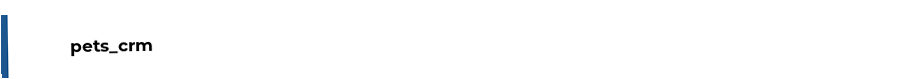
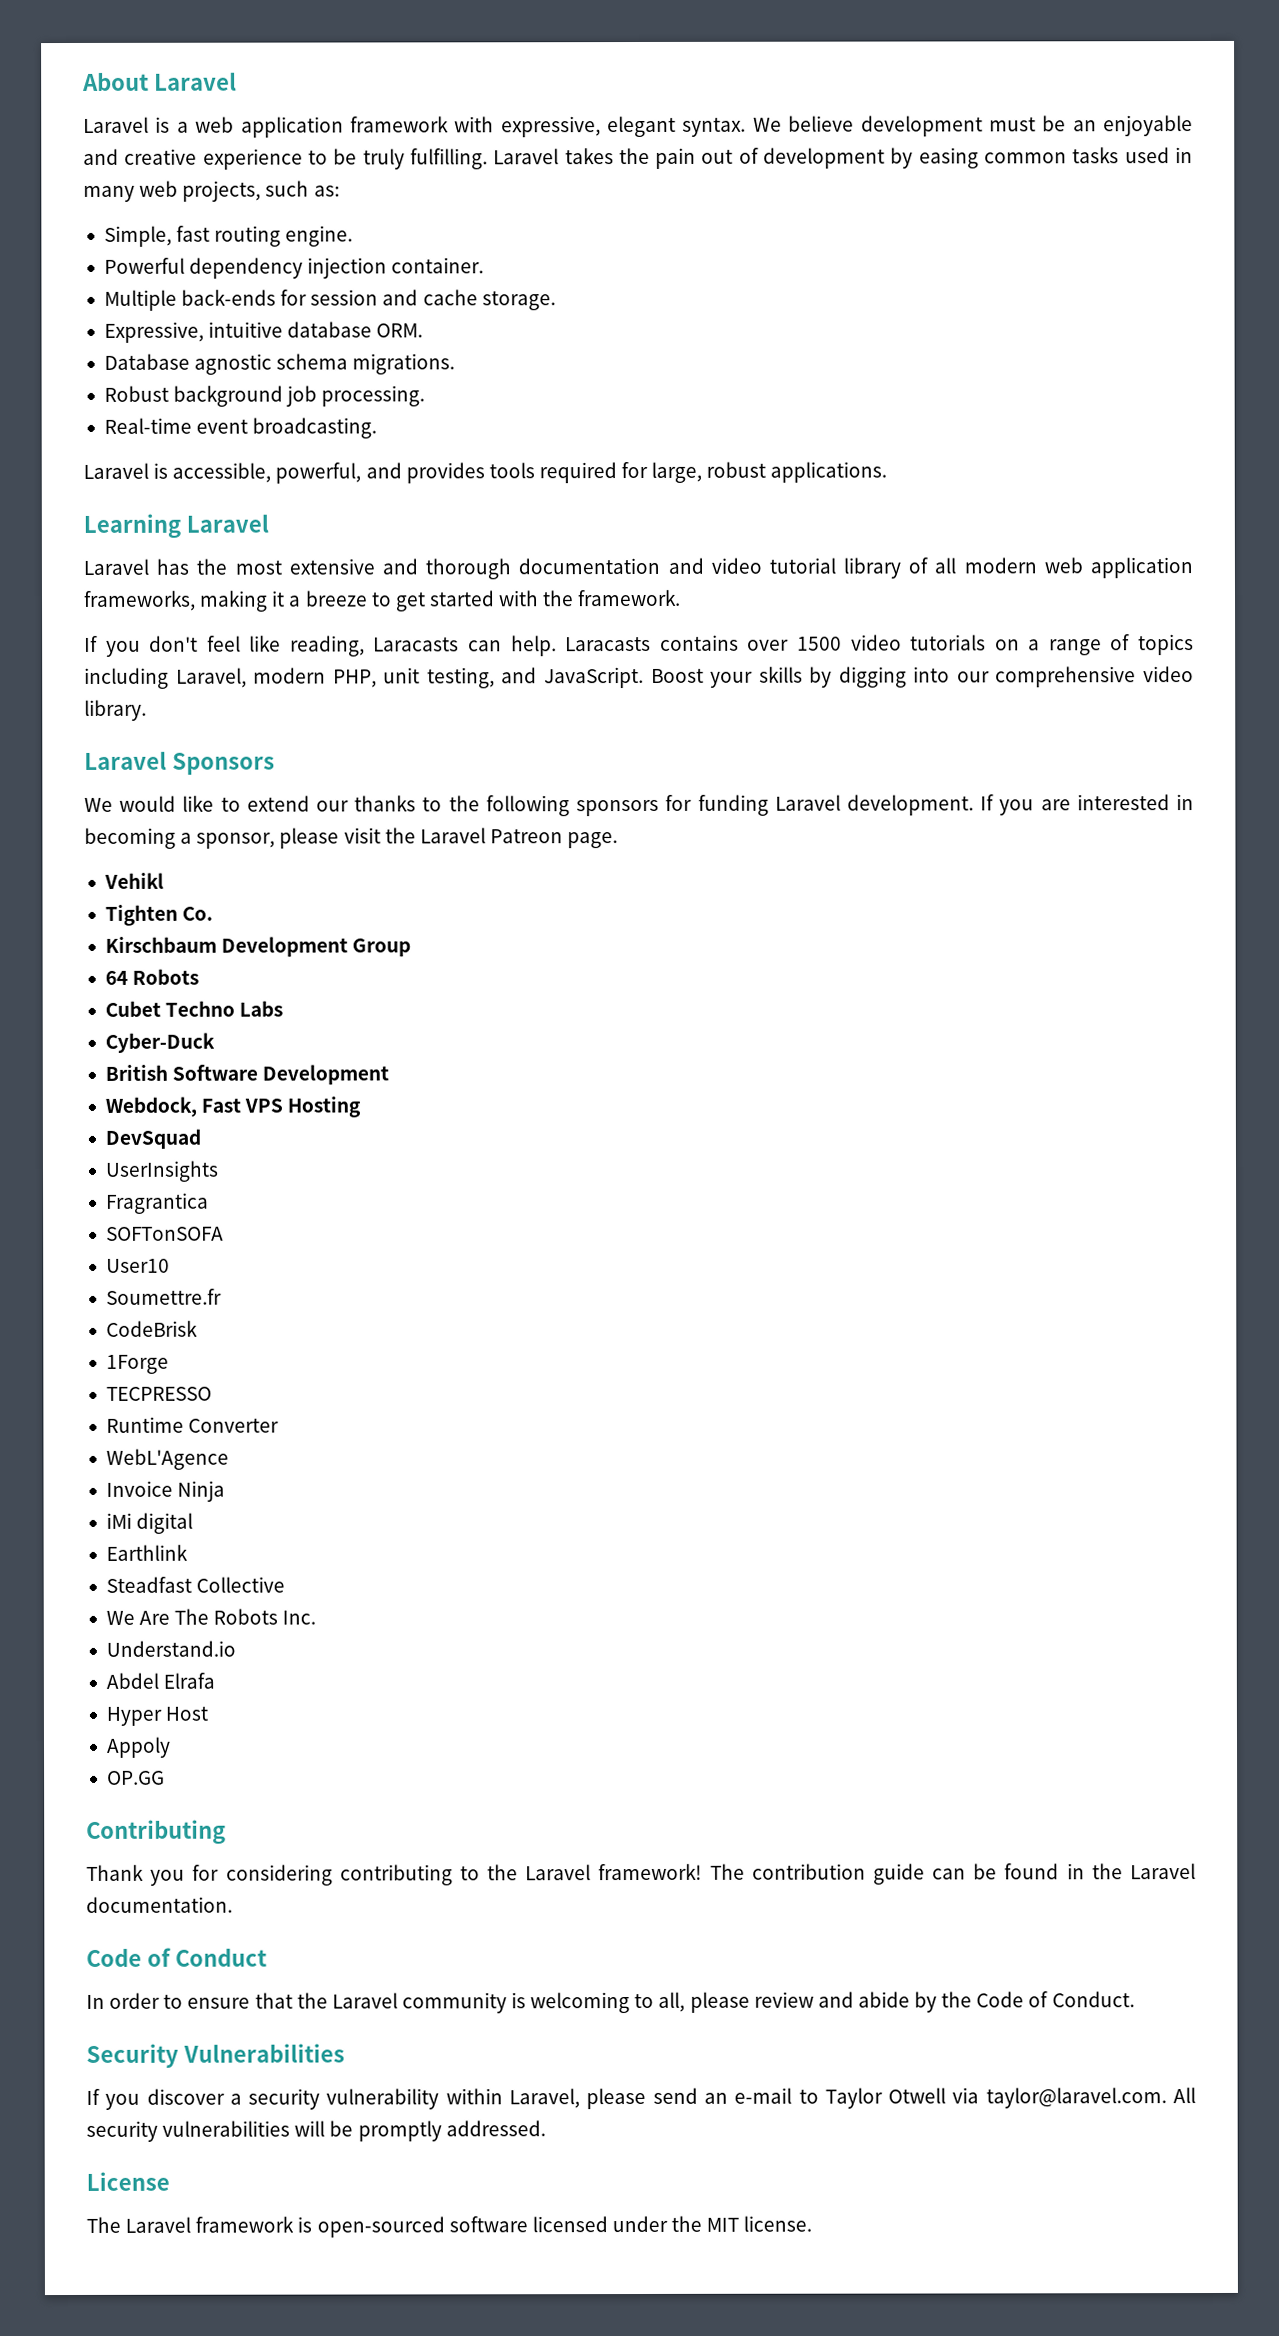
- pets_crm
+ About Laravel
+ Laravel is a web application framework with expressive, elegant syntax. We believe development must be an enjoyable and creative experience to be truly fulfilling. Laravel takes the pain out of development by easing common tasks used in many web projects, such as:
+ Simple, fast routing engine.
+ Powerful dependency injection container.
+ Multiple back-ends for session and cache storage.
+ Expressive, intuitive database ORM.
+ Database agnostic schema migrations.
+ Robust background job processing.
+ Real-time event broadcasting.
+ Laravel is accessible, powerful, and provides tools required for large, robust applications.
+ Learning Laravel
+ Laravel has the most extensive and thorough documentation and video tutorial library of all modern web application frameworks, making it a breeze to get started with the framework.
+ If you don't feel like reading, Laracasts can help. Laracasts contains over 1500 video tutorials on a range of topics including Laravel, modern PHP, unit testing, and JavaScript. Boost your skills by digging into our comprehensive video library.
+ Laravel Sponsors
+ We would like to extend our thanks to the following sponsors for funding Laravel development. If you are interested in becoming a sponsor, please visit the Laravel Patreon page.
+ Vehikl
+ Tighten Co.
+ Kirschbaum Development Group
+ 64 Robots
+ Cubet Techno Labs
+ Cyber-Duck
+ British Software Development
+ Webdock, Fast VPS Hosting
+ DevSquad
+ UserInsights
+ Fragrantica
+ SOFTonSOFA
+ User10
+ Soumettre.fr
+ CodeBrisk
+ 1Forge
+ TECPRESSO
+ Runtime Converter
+ WebL'Agence
+ Invoice Ninja
+ iMi digital
+ Earthlink
+ Steadfast Collective
+ We Are The Robots Inc.
+ Understand.io
+ Abdel Elrafa
+ Hyper Host
+ Appoly
+ OP.GG
+ Contributing
+ Thank you for considering contributing to the Laravel framework! The contribution guide can be found in the Laravel documentation.
+ Code of Conduct
+ In order to ensure that the Laravel community is welcoming to all, please review and abide by the Code of Conduct.
+ Security Vulnerabilities
+ If you discover a security vulnerability within Laravel, please send an e-mail to Taylor Otwell via taylor@laravel.com. All security vulnerabilities will be promptly addressed.
+ License
+ The Laravel framework is open-sourced software licensed under the MIT license.

